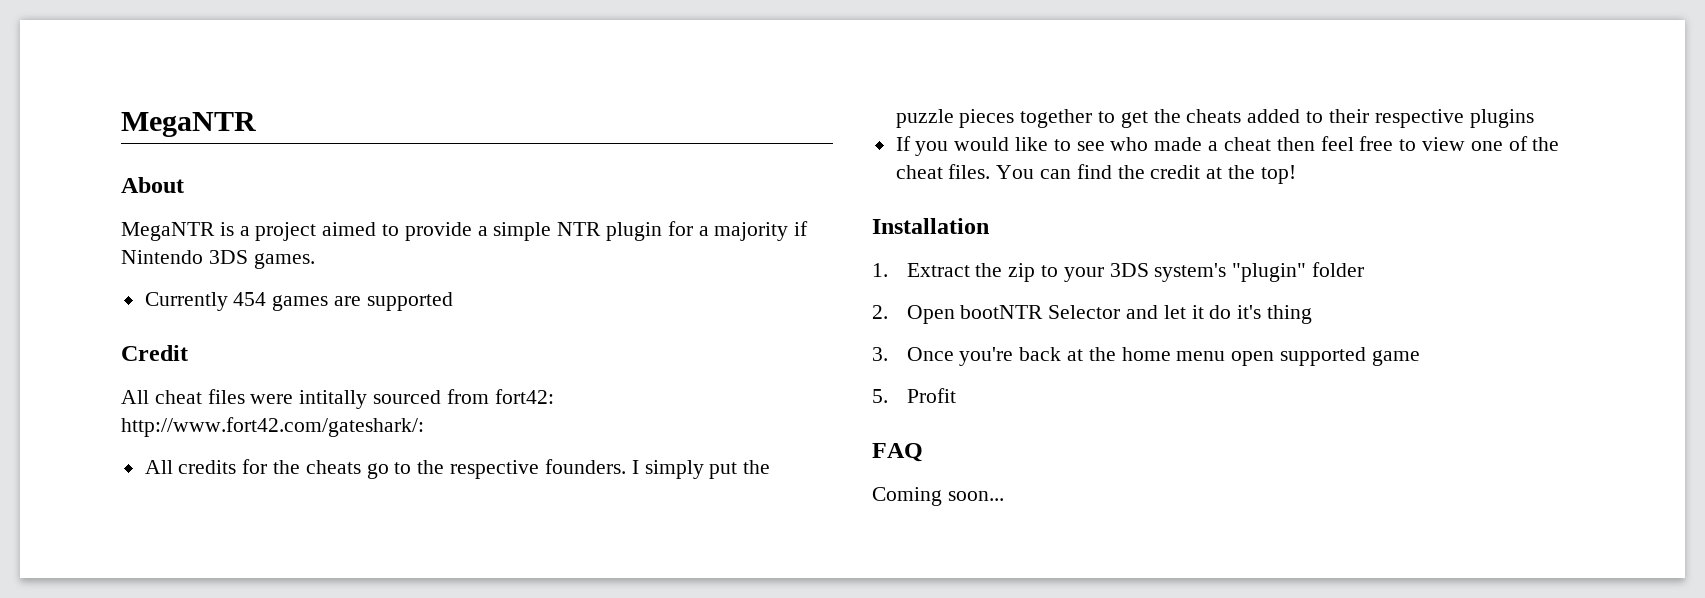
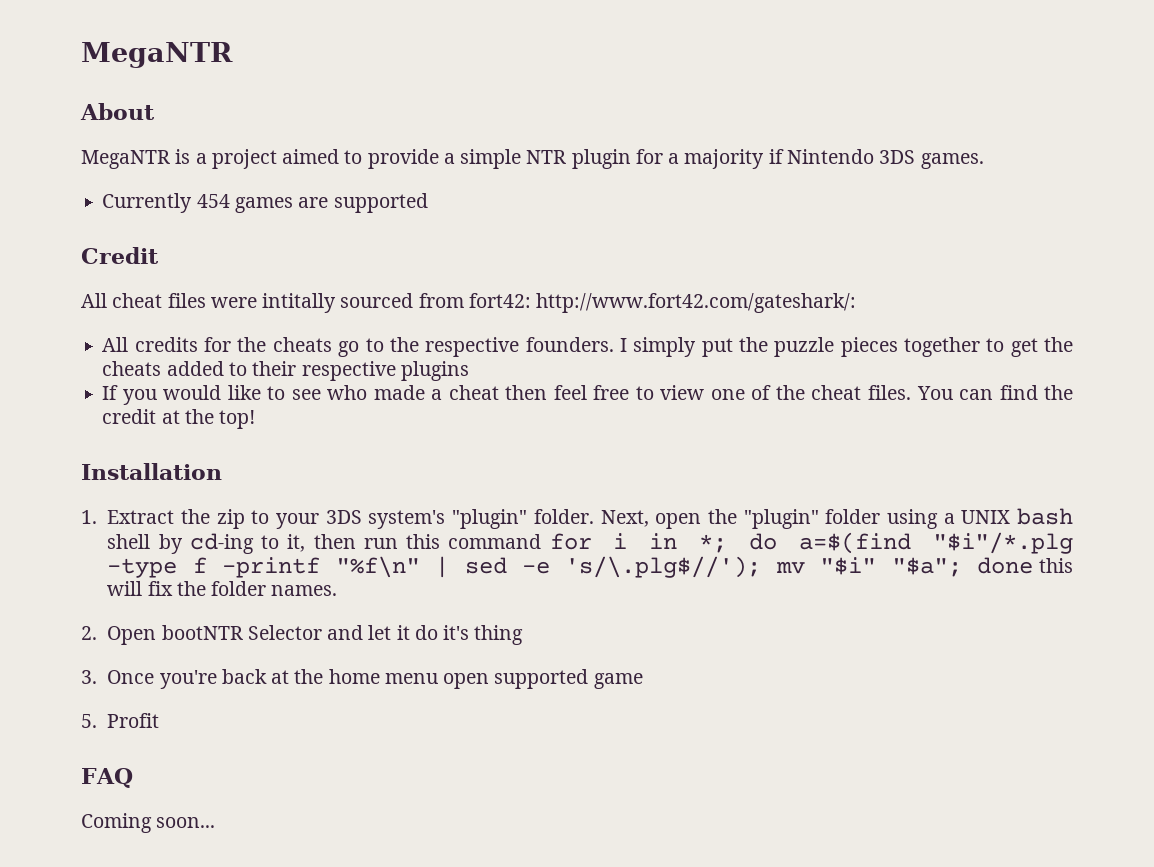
- 1. Extract the zip to your 3DS system's "plugin" folder
+ 1. Extract the zip to your 3DS system's "plugin" folder. Next, open the "plugin" folder using a UNIX bash shell by cd-ing to it, then run this command for i in *; do a=$(find "$i"/*.plg -type f -printf "%f\n" | sed -e 's/\.plg$//'); mv "$i" "$a"; done this will fix the folder names.

